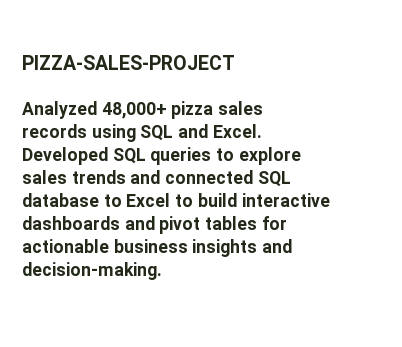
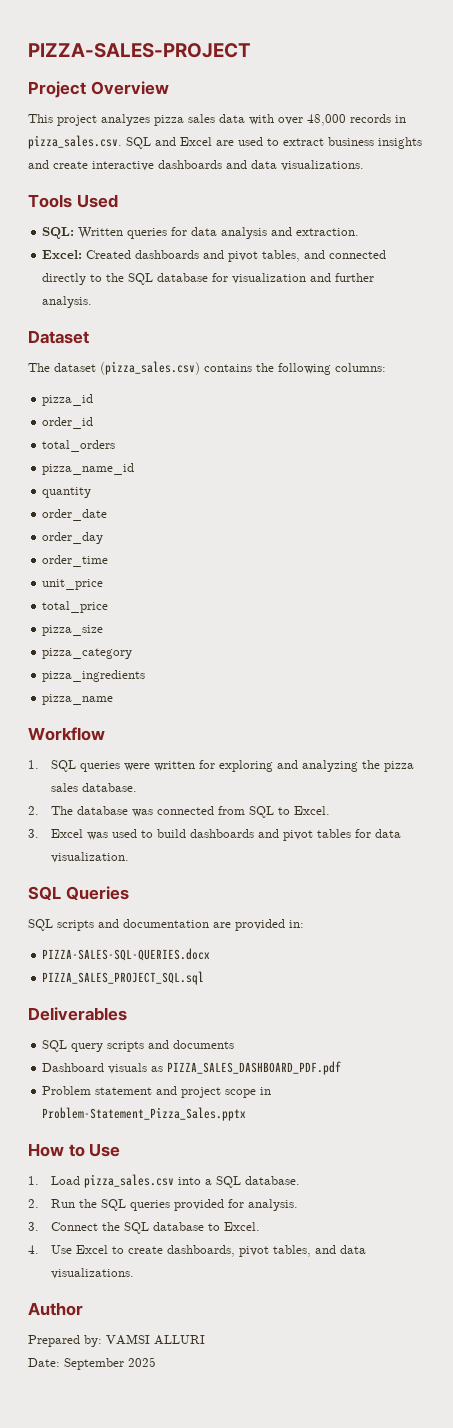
- Analyzed 48,000+ pizza sales records using SQL and Excel. Developed SQL queries to explore sales trends and connected SQL database to Excel to build interactive dashboards and pivot tables for actionable business insights and decision-making.
+ Project Overview
+ This project analyzes pizza sales data with over 48,000 records in pizza_sales.csv. SQL and Excel are used to extract business insights and create interactive dashboards and data visualizations.
+ Tools Used
+ SQL: Written queries for data analysis and extraction.
+ Excel: Created dashboards and pivot tables, and connected directly to the SQL database for visualization and further analysis.
+ Dataset
+ The dataset (pizza_sales.csv) contains the following columns:
+ pizza_id
+ order_id
+ total_orders
+ pizza_name_id
+ quantity
+ order_date
+ order_day
+ order_time
+ unit_price
+ total_price
+ pizza_size
+ pizza_category
+ pizza_ingredients
+ pizza_name
+ Workflow
+ 1. SQL queries were written for exploring and analyzing the pizza sales database.
+ 2. The database was connected from SQL to Excel.
+ 3. Excel was used to build dashboards and pivot tables for data visualization.
+ SQL Queries
+ SQL scripts and documentation are provided in:
+ PIZZA-SALES-SQL-QUERIES.docx
+ PIZZA_SALES_PROJECT_SQL.sql
+ Deliverables
+ SQL query scripts and documents
+ Dashboard visuals as PIZZA_SALES_DASHBOARD_PDF.pdf
+ Problem statement and project scope in Problem-Statement_Pizza_Sales.pptx
+ How to Use
+ 1. Load pizza_sales.csv into a SQL database.
+ 2. Run the SQL queries provided for analysis.
+ 3. Connect the SQL database to Excel.
+ 4. Use Excel to create dashboards, pivot tables, and data visualizations.
+ Author
+ Prepared by: VAMSI ALLURI
+ Date: September 2025

